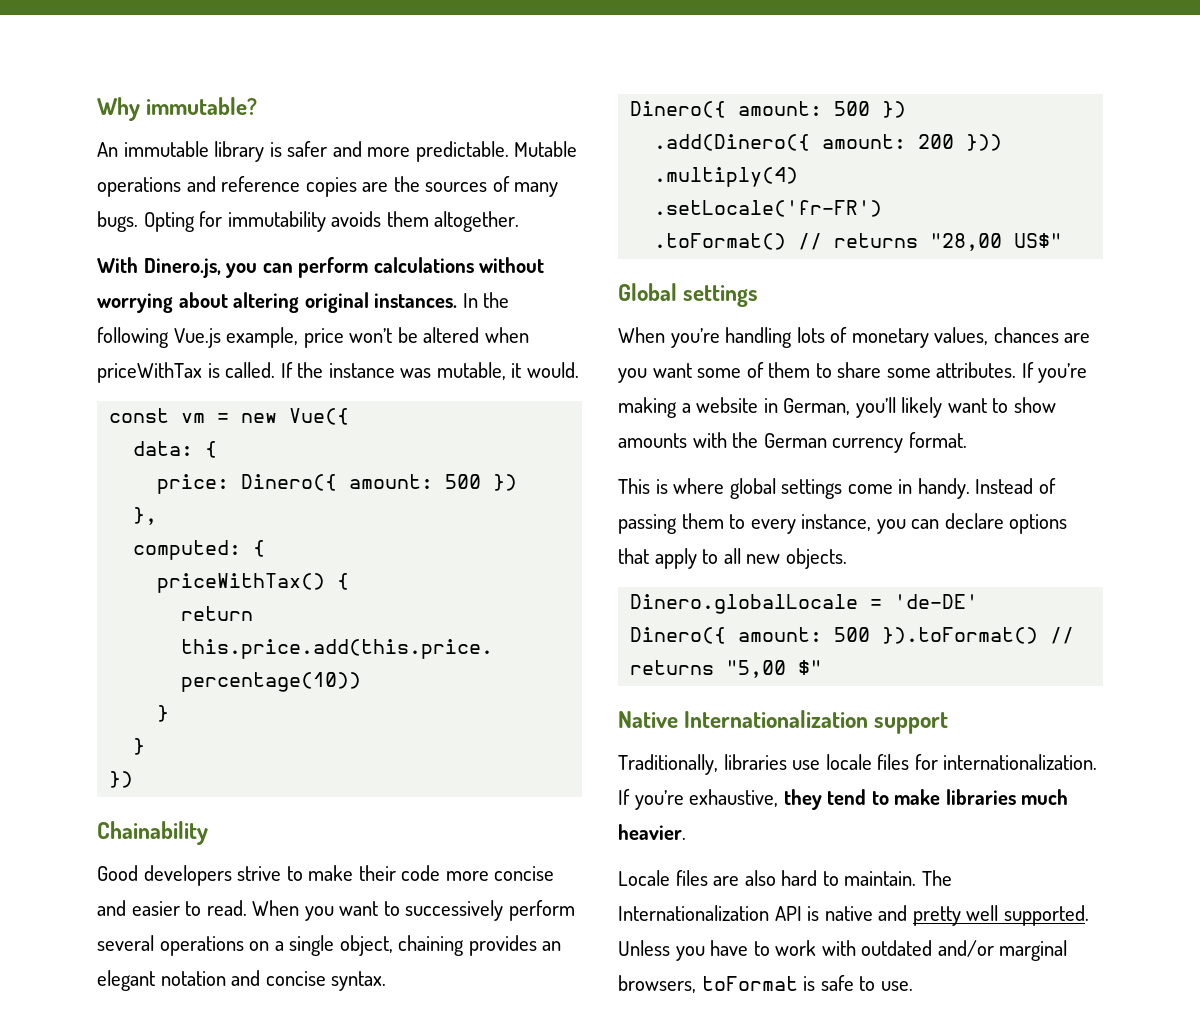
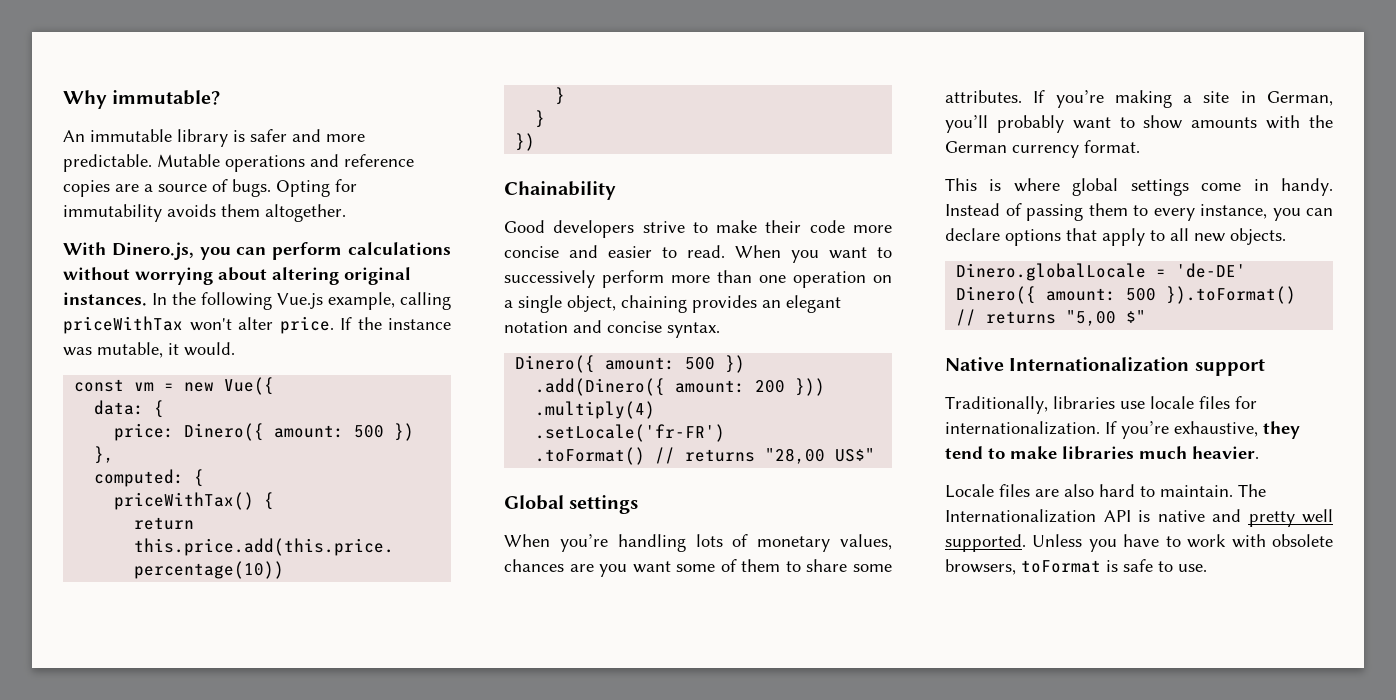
- Mutable operations and reference copies are the sources of many bugs.
+ Mutable operations and reference copies are a source of bugs.
- In the following Vue.js example, price won’t be altered when priceWithTax is called.
+ In the following Vue.js example, calling priceWithTax won't alter price.
- When you want to successively perform several operations on a single object, chaining provides an elegant notation and concise syntax.
+ When you want to successively perform more than one operation on a single object, chaining provides an elegant notation and concise syntax.
- If you’re making a website in German, you’ll likely want to show amounts with the German currency format.
+ If you’re making a site in German, you’ll probably want to show amounts with the German currency format.
- Unless you have to work with outdated and/or marginal browsers, toFormat is safe to use.
+ Unless you have to work with obsolete browsers, toFormat is safe to use.

